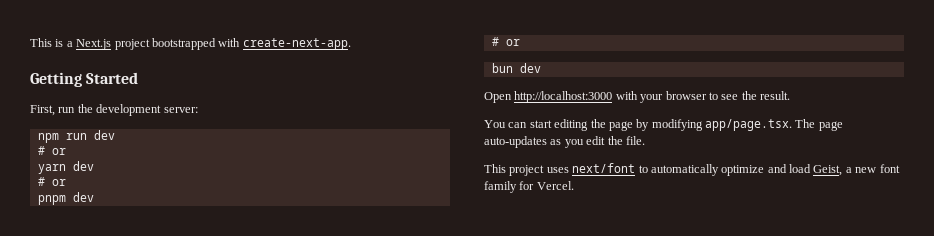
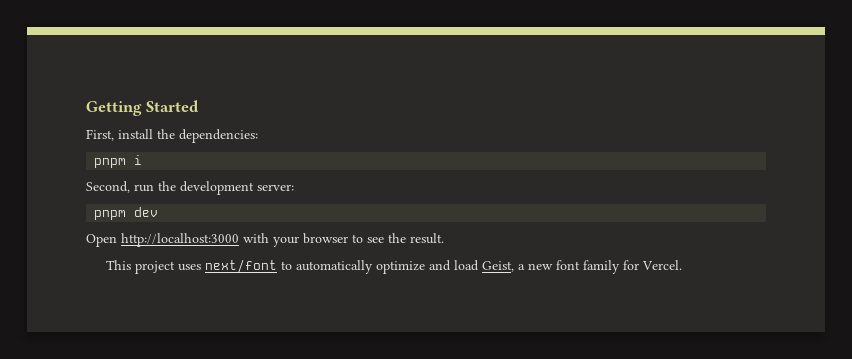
- This is a Next.js project bootstrapped with create-next-app.
  Getting Started
- First, run the development server:
- npm run dev
- # or
- yarn dev
- # or
+ First, install the dependencies:
+ pnpm i
+ Second, run the development server:
  pnpm dev
- # or
- bun dev
- You can start editing the page by modifying app/page.tsx. The page auto-updates as you edit the file.

